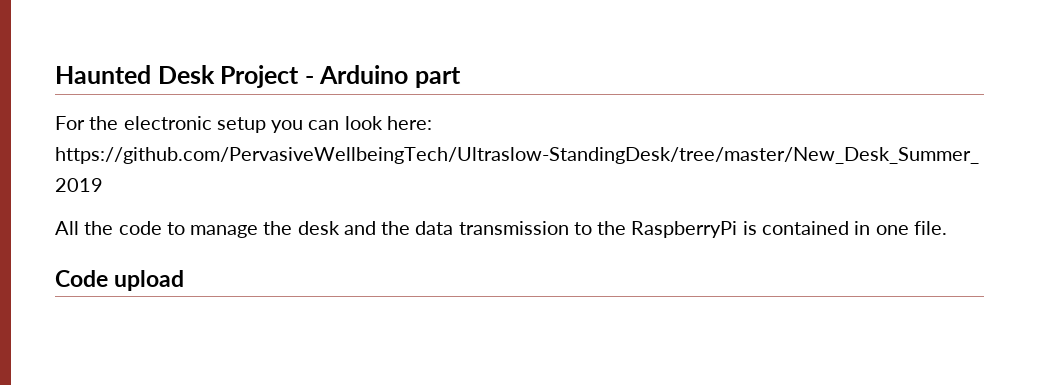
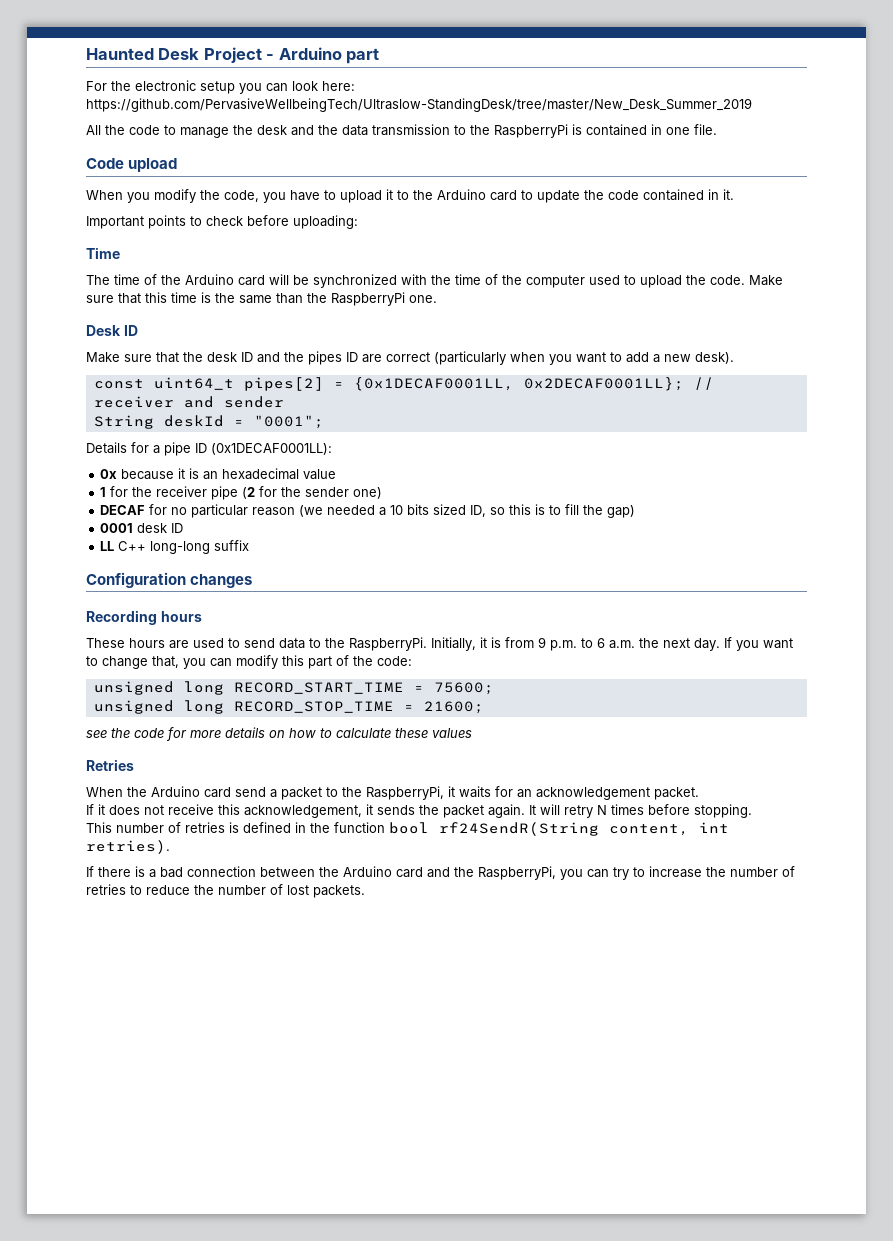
+ When you modify the code, you have to upload it to the Arduino card to update the code contained in it.
+ Important points to check before uploading:
+ Time
+ The time of the Arduino card will be synchronized with the time of the computer used to upload the code. Make sure that this time is the same than the RaspberryPi one.
+ Desk ID
+ Make sure that the desk ID and the pipes ID are correct (particularly when you want to add a new desk).
+ const uint64_t pipes[2] = {0x1DECAF0001LL, 0x2DECAF0001LL}; // receiver and sender
+ String deskId = "0001";
+ Details for a pipe ID (0x1DECAF0001LL):
+ 0x because it is an hexadecimal value
+ 1 for the receiver pipe (2 for the sender one)
+ DECAF for no particular reason (we needed a 10 bits sized ID, so this is to fill the gap)
+ 0001 desk ID
+ LL C++ long-long suffix
+ Configuration changes
+ Recording hours
+ These hours are used to send data to the RaspberryPi. Initially, it is from 9 p.m. to 6 a.m. the next day. If you want to change that, you can modify this part of the code:
+ unsigned long RECORD_START_TIME = 75600;
+ unsigned long RECORD_STOP_TIME = 21600;
+ see the code for more details on how to calculate these values
+ Retries
+ When the Arduino card send a packet to the RaspberryPi, it waits for an acknowledgement packet.
+ If it does not receive this acknowledgement, it sends the packet again. It will retry N times before stopping.
+ This number of retries is defined in the function bool rf24SendR(String content, int retries).
+ If there is a bad connection between the Arduino card and the RaspberryPi, you can try to increase the number of retries to reduce the number of lost packets.

